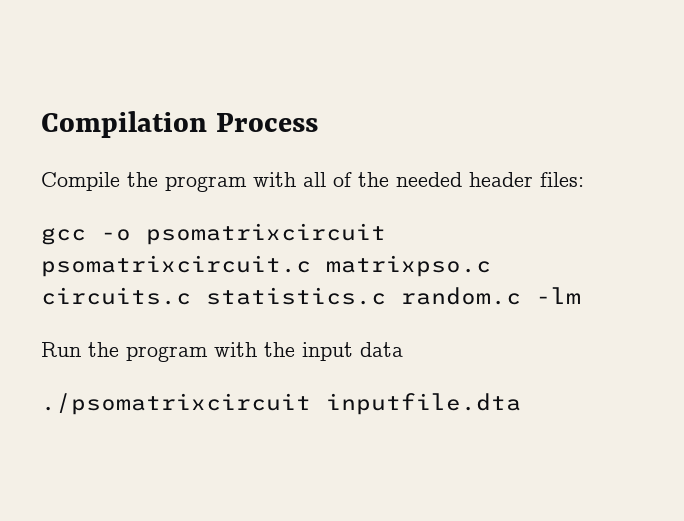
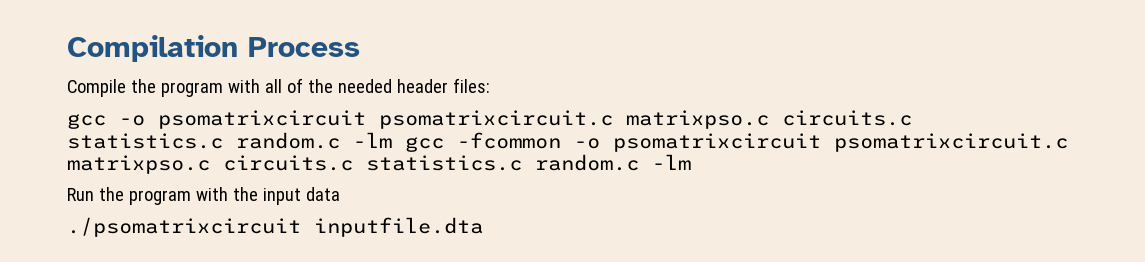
- gcc -o psomatrixcircuit psomatrixcircuit.c matrixpso.c circuits.c statistics.c random.c -lm
+ gcc -o psomatrixcircuit psomatrixcircuit.c matrixpso.c circuits.c statistics.c random.c -lm gcc -fcommon -o psomatrixcircuit psomatrixcircuit.c matrixpso.c circuits.c statistics.c random.c -lm

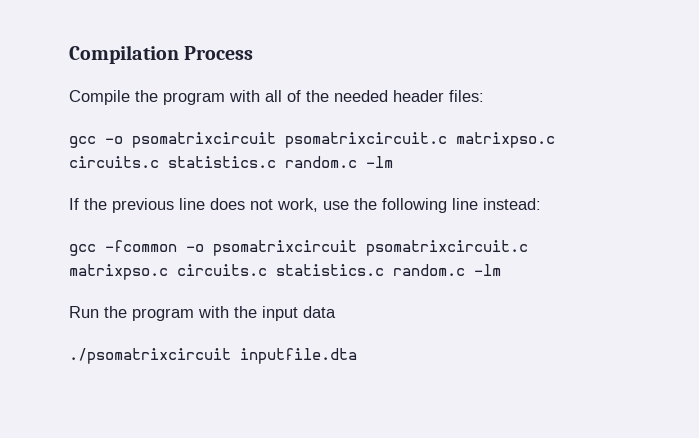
- gcc -o psomatrixcircuit psomatrixcircuit.c matrixpso.c circuits.c statistics.c random.c -lm gcc -fcommon -o psomatrixcircuit psomatrixcircuit.c matrixpso.c circuits.c statistics.c random.c -lm
+ gcc -o psomatrixcircuit psomatrixcircuit.c matrixpso.c circuits.c statistics.c random.c -lm
+ If the previous line does not work, use the following line instead:
+ gcc -fcommon -o psomatrixcircuit psomatrixcircuit.c matrixpso.c circuits.c statistics.c random.c -lm

